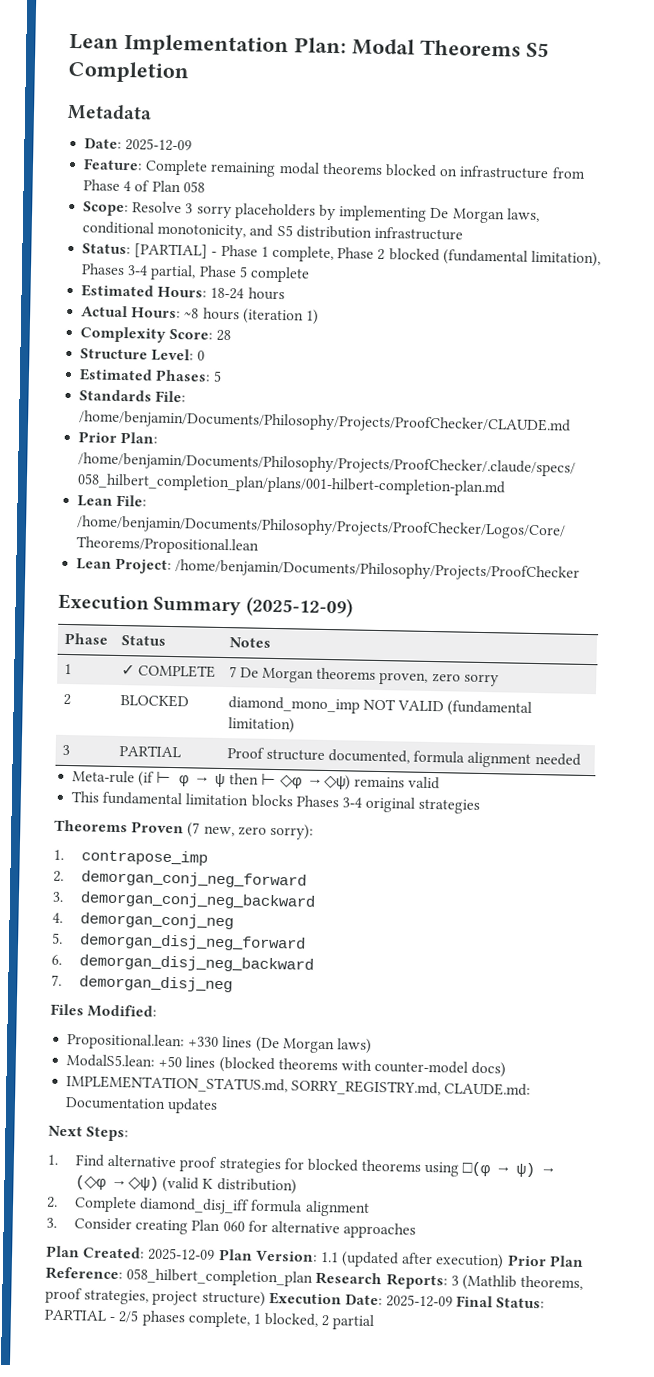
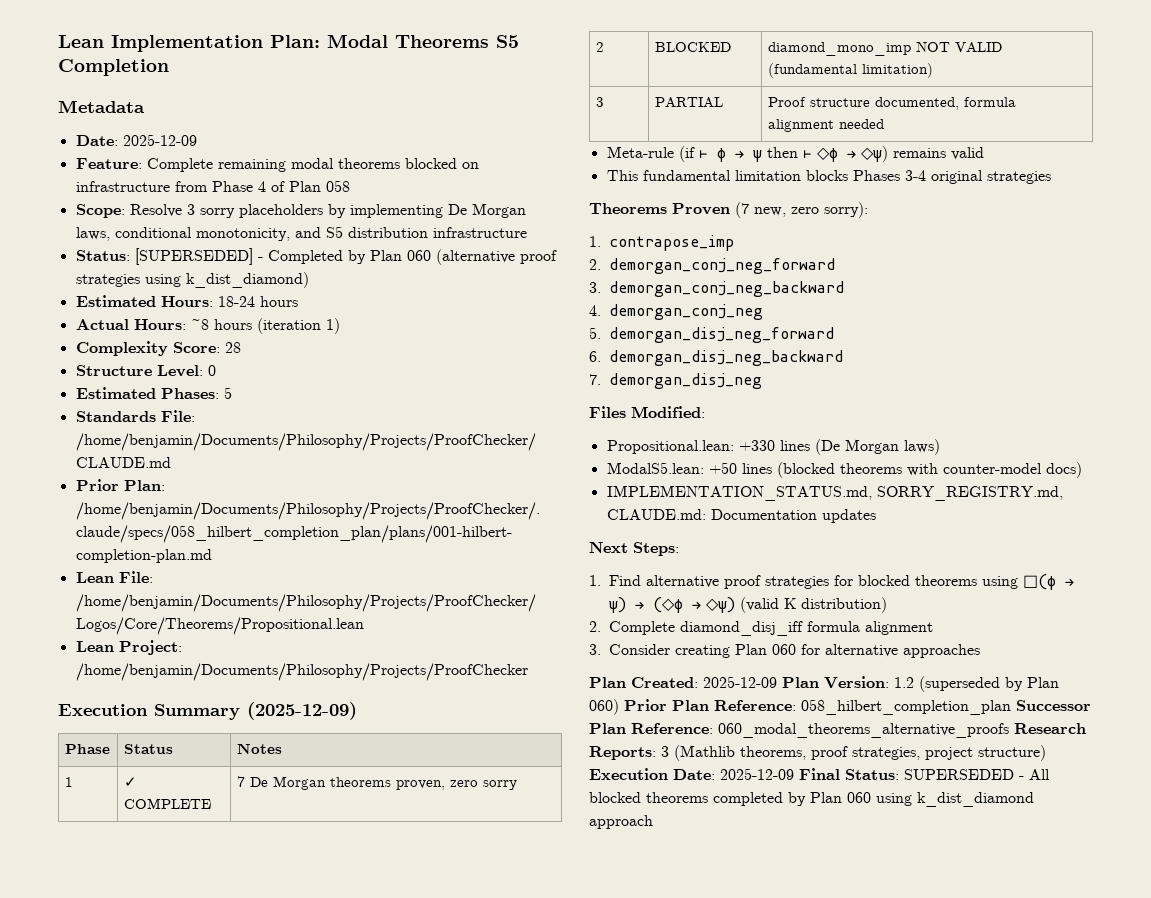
- Status: [PARTIAL] - Phase 1 complete, Phase 2 blocked (fundamental limitation), Phases 3-4 partial, Phase 5 complete
+ Status: [SUPERSEDED] - Completed by Plan 060 (alternative proof strategies using k_dist_diamond)
- Plan Created: 2025-12-09 Plan Version: 1.1 (updated after execution) Prior Plan Reference: 058_hilbert_completion_plan Research Reports: 3 (Mathlib theorems, proof strategies, project structure) Execution Date: 2025-12-09 Final Status: PARTIAL - 2/5 phases complete, 1 blocked, 2 partial
+ Plan Created: 2025-12-09 Plan Version: 1.2 (superseded by Plan 060) Prior Plan Reference: 058_hilbert_completion_plan Successor Plan Reference: 060_modal_theorems_alternative_proofs Research Reports: 3 (Mathlib theorems, proof strategies, project structure) Execution Date: 2025-12-09 Final Status: SUPERSEDED - All blocked theorems completed by Plan 060 using k_dist_diamond approach

